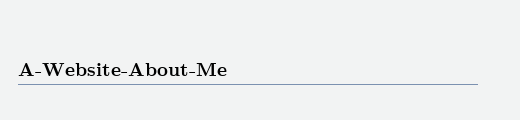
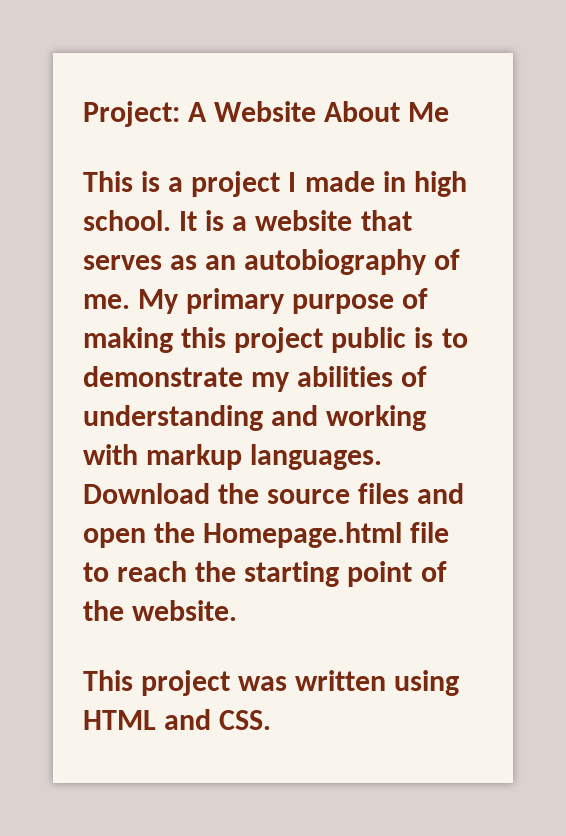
- A-Website-About-Me
+ Project: A Website About Me
+ This is a project I made in high school. It is a website that serves as an autobiography of me. My primary purpose of making this project public is to demonstrate my abilities of understanding and working with markup languages. Download the source files and open the Homepage.html file to reach the starting point of the website.
+ This project was written using HTML and CSS.

